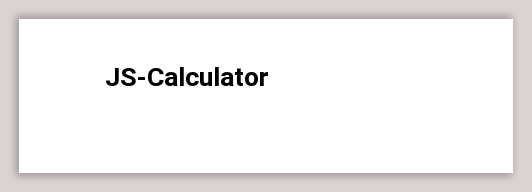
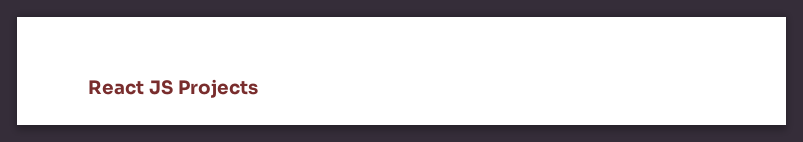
- JS-Calculator
+ React JS Projects

